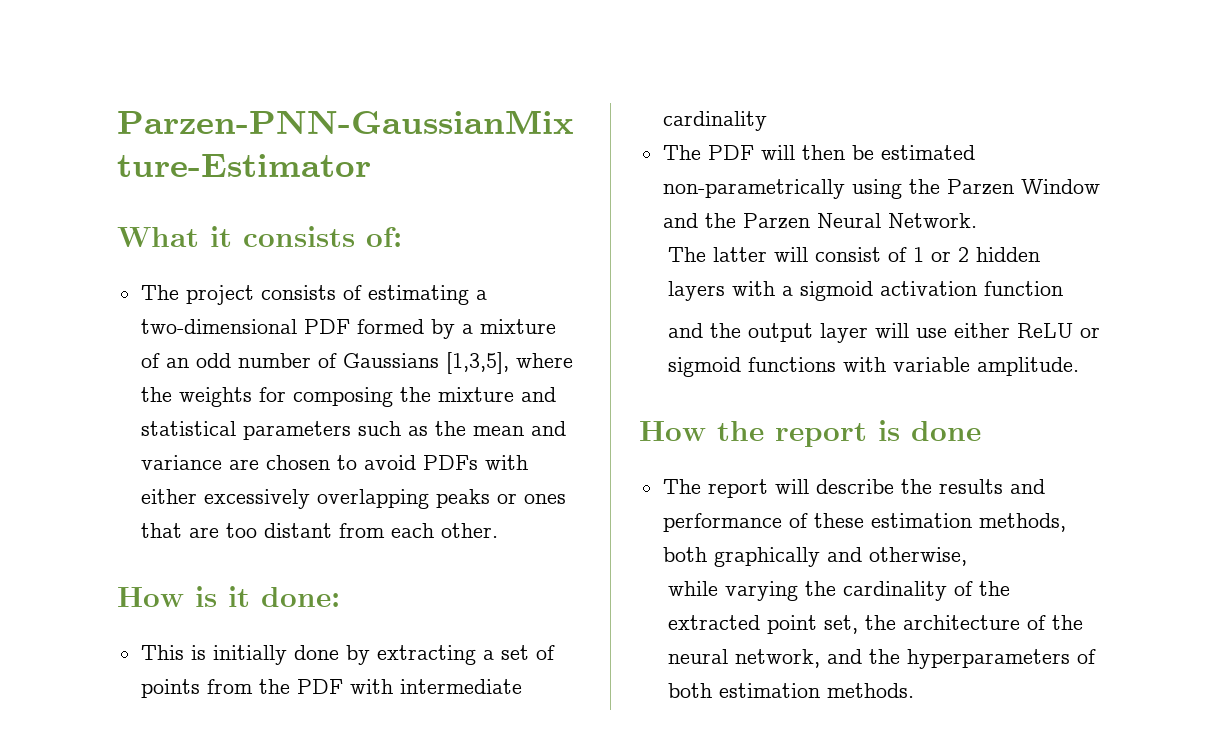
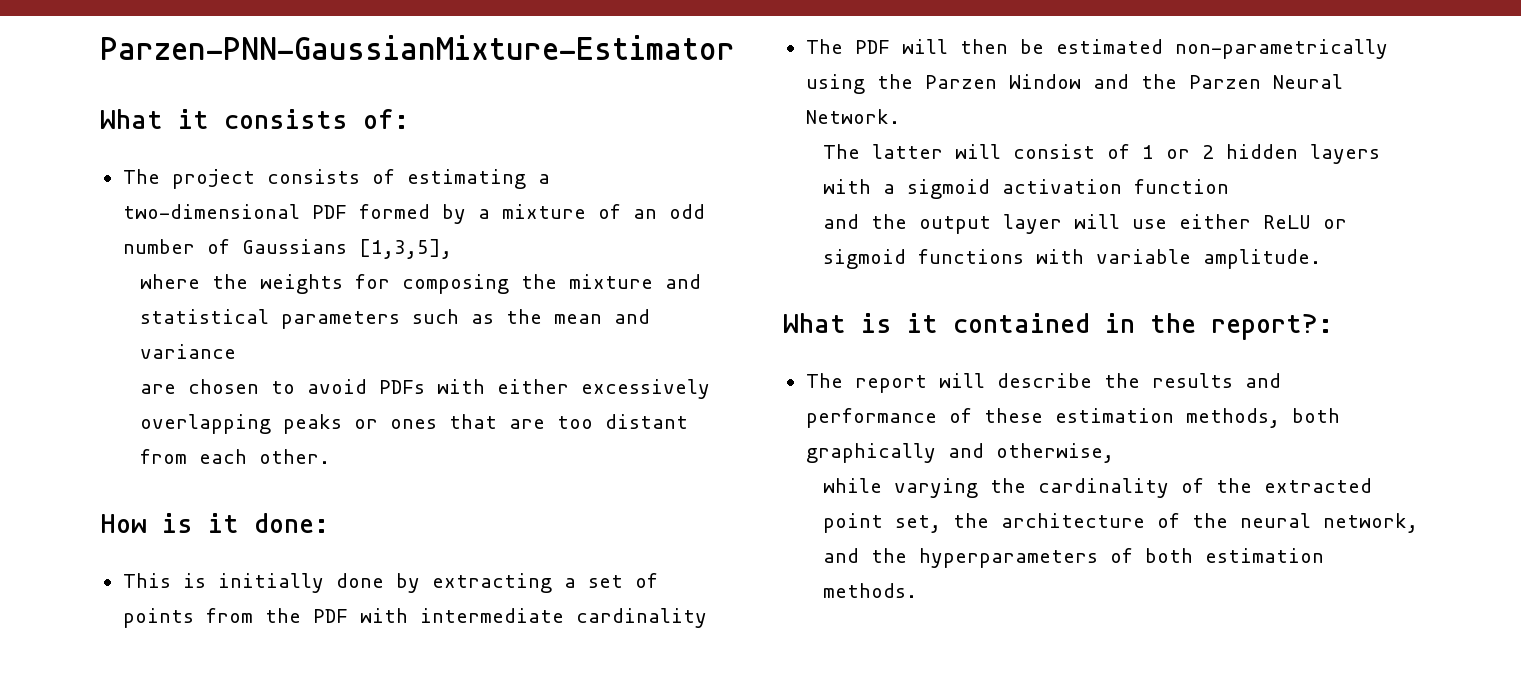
- The project consists of estimating a two-dimensional PDF formed by a mixture of an odd number of Gaussians [1,3,5], where the weights for composing the mixture and statistical parameters such as the mean and variance are chosen to avoid PDFs with either excessively overlapping peaks or ones that are too distant from each other.
+ The project consists of estimating a two-dimensional PDF formed by a mixture of an odd number of Gaussians [1,3,5],
+ where the weights for composing the mixture and statistical parameters such as the mean and variance
+ are chosen to avoid PDFs with either excessively overlapping peaks or ones that are too distant from each other.
- How the report is done
+ What is it contained in the report?:

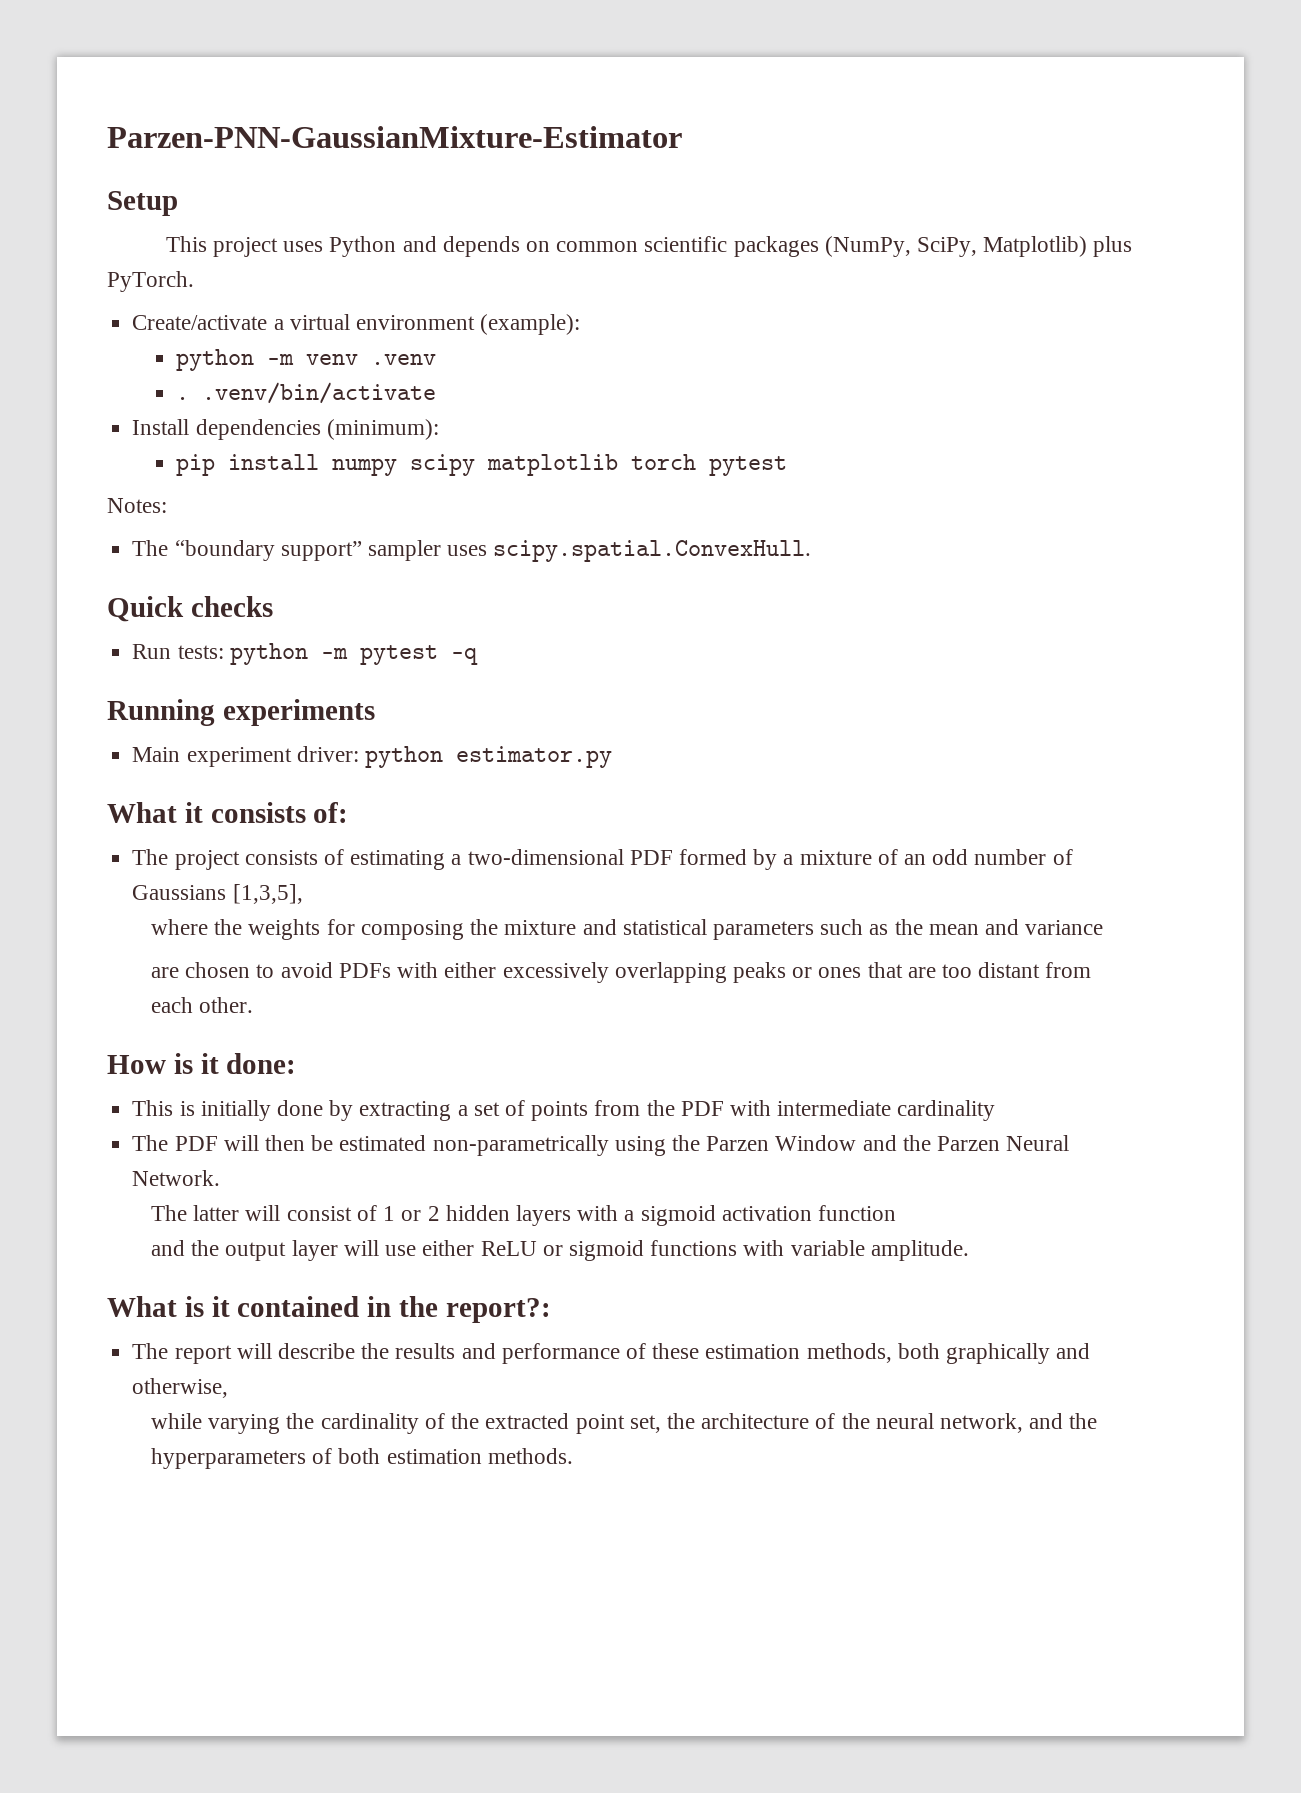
+ Setup
+ This project uses Python and depends on common scientific packages (NumPy, SciPy, Matplotlib) plus PyTorch.
+ Create/activate a virtual environment (example):
+ python -m venv .venv
+ . .venv/bin/activate
+ Install dependencies (minimum):
+ pip install numpy scipy matplotlib torch pytest
+ Notes:
+ The “boundary support” sampler uses scipy.spatial.ConvexHull.
+ Quick checks
+ Run tests: python -m pytest -q
+ Running experiments
+ Main experiment driver: python estimator.py

